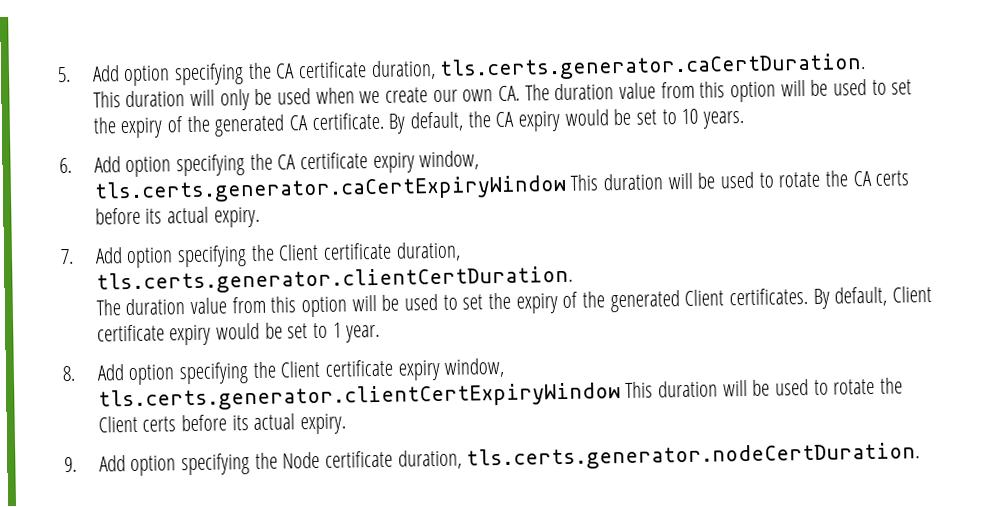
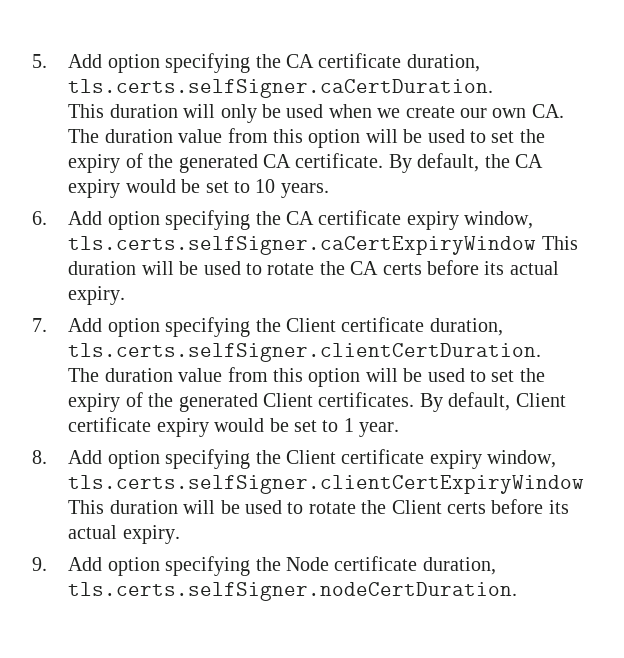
- 5. Add option specifying the CA certificate duration, tls.certs.generator.caCertDuration.
+ 5. Add option specifying the CA certificate duration, tls.certs.selfSigner.caCertDuration.
- 6. Add option specifying the CA certificate expiry window, tls.certs.generator.caCertExpiryWindow This duration will be used to rotate the CA certs before its actual expiry.
+ 6. Add option specifying the CA certificate expiry window, tls.certs.selfSigner.caCertExpiryWindow This duration will be used to rotate the CA certs before its actual expiry.
- 7. Add option specifying the Client certificate duration, tls.certs.generator.clientCertDuration.
+ 7. Add option specifying the Client certificate duration, tls.certs.selfSigner.clientCertDuration.
- 8. Add option specifying the Client certificate expiry window, tls.certs.generator.clientCertExpiryWindow This duration will be used to rotate the Client certs before its actual expiry.
+ 8. Add option specifying the Client certificate expiry window, tls.certs.selfSigner.clientCertExpiryWindow This duration will be used to rotate the Client certs before its actual expiry.
- 9. Add option specifying the Node certificate duration, tls.certs.generator.nodeCertDuration.
+ 9. Add option specifying the Node certificate duration, tls.certs.selfSigner.nodeCertDuration.

